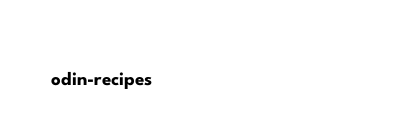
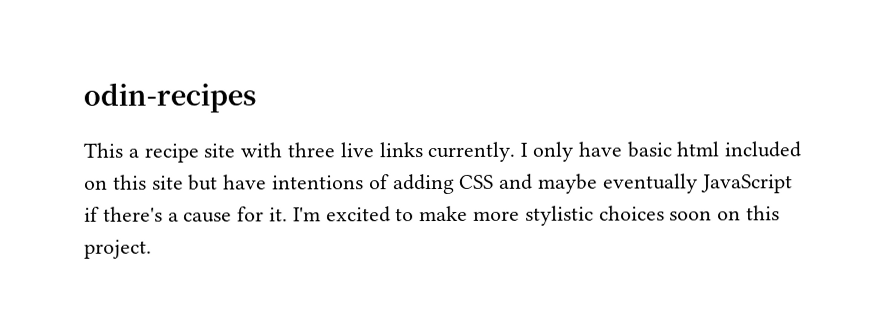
+ This a recipe site with three live links currently. I only have basic html included on this site but have intentions of adding CSS and maybe eventually JavaScript if there's a cause for it. I'm excited to make more stylistic choices soon on this project.

